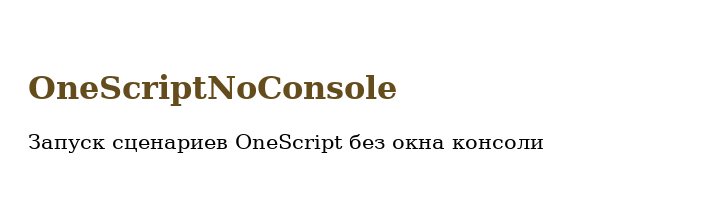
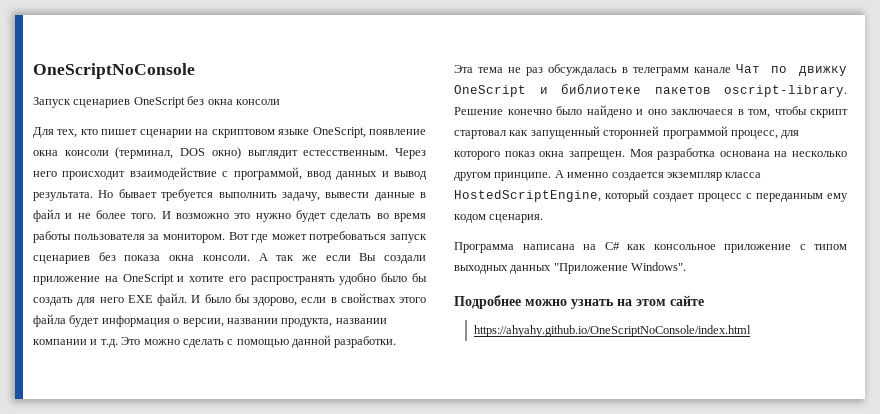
+ Для тех, кто пишет сценарии на скриптовом языке OneScript, появление окна консоли (терминал, DOS окно) выглядит естесственным. Через него происходит взаимодействие с программой, ввод данных и вывод результата. Но бывает требуется выполнить задачу, вывести данные в файл и не более того. И возможно это нужно будет сделать во время работы пользователя за монитором. Вот где может потребоваться запуск сценариев без показа окна консоли. А так же если Вы создали приложение на OneScript и хотите его распространять удобно было бы создать для него EXE файл. И было бы здорово, если в свойствах этого файла будет информация о версии, названии продукта, названии компании и т.д. Это можно сделать с помощью данной разработки.
+ Эта тема не раз обсуждалась в телеграмм канале Чат по движку OneScript и библиотеке пакетов oscript-library. Решение конечно было найдено и оно заключаеся в том, чтобы скрипт стартовал как запущенный сторонней программой процесс, для которого показ окна запрещен. Моя разработка основана на несколько другом принципе. А именно создается экземпляр класса HostedScriptEngine, который создает процесс с переданным ему кодом сценария.
+ Программа написана на C# как консольное приложение с типом выходных данных "Приложение Windows".
+ Подробнее можно узнать на этом сайте
+ https://ahyahy.github.io/OneScriptNoConsole/index.html

